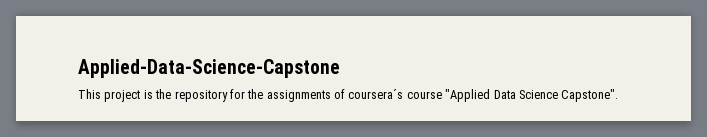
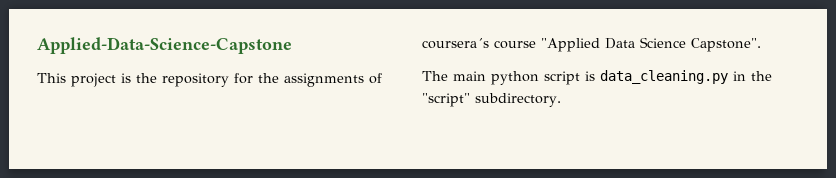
+ The main python script is data_cleaning.py in the "script" subdirectory.

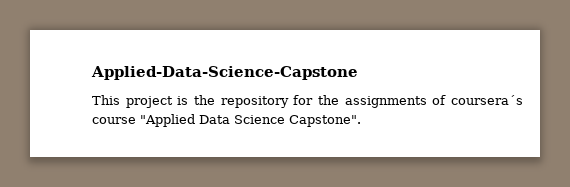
- The main python script is data_cleaning.py in the "script" subdirectory.

